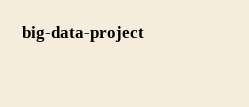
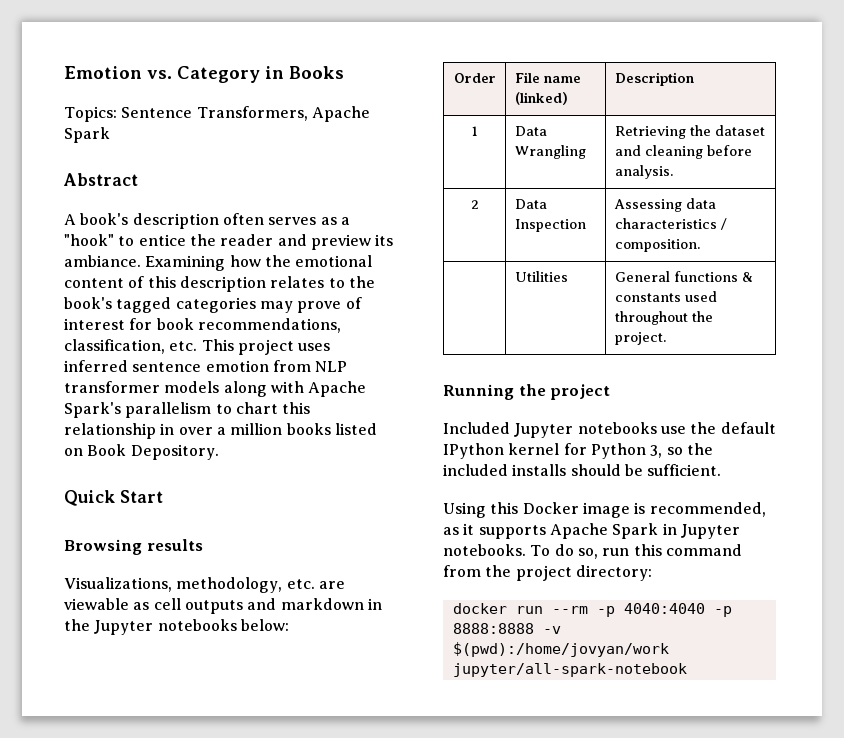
- big-data-project
+ Emotion vs. Category in Books
+ Topics: Sentence Transformers, Apache Spark
+ Abstract
+ A book's description often serves as a "hook" to entice the reader and preview its ambiance. Examining how the emotional content of this description relates to the book's tagged categories may prove of interest for book recommendations, classification, etc. This project uses inferred sentence emotion from NLP transformer models along with Apache Spark's parallelism to chart this relationship in over a million books listed on Book Depository.
+ Quick Start
+ Browsing results
+ Visualizations, methodology, etc. are viewable as cell outputs and markdown in the Jupyter notebooks below:
+ Order | File name (linked) | Description
+ 1 | Data Wrangling | Retrieving the dataset and cleaning before analysis.
+ 2 | Data Inspection | Assessing data characteristics / composition.
+ | Utilities | General functions & constants used throughout the project.
+ Running the project
+ Included Jupyter notebooks use the default IPython kernel for Python 3, so the included installs should be sufficient.
+ Using this Docker image is recommended, as it supports Apache Spark in Jupyter notebooks. To do so, run this command from the project directory:
+ docker run --rm -p 4040:4040 -p 8888:8888 -v $(pwd):/home/jovyan/work jupyter/all-spark-notebook

